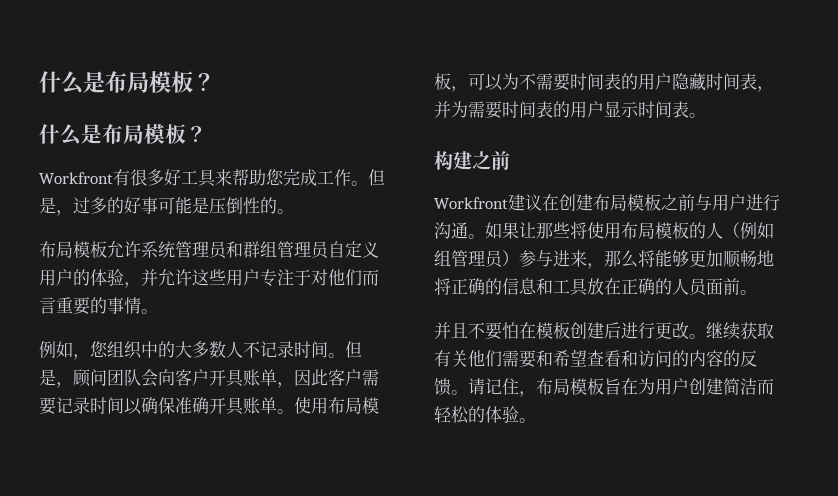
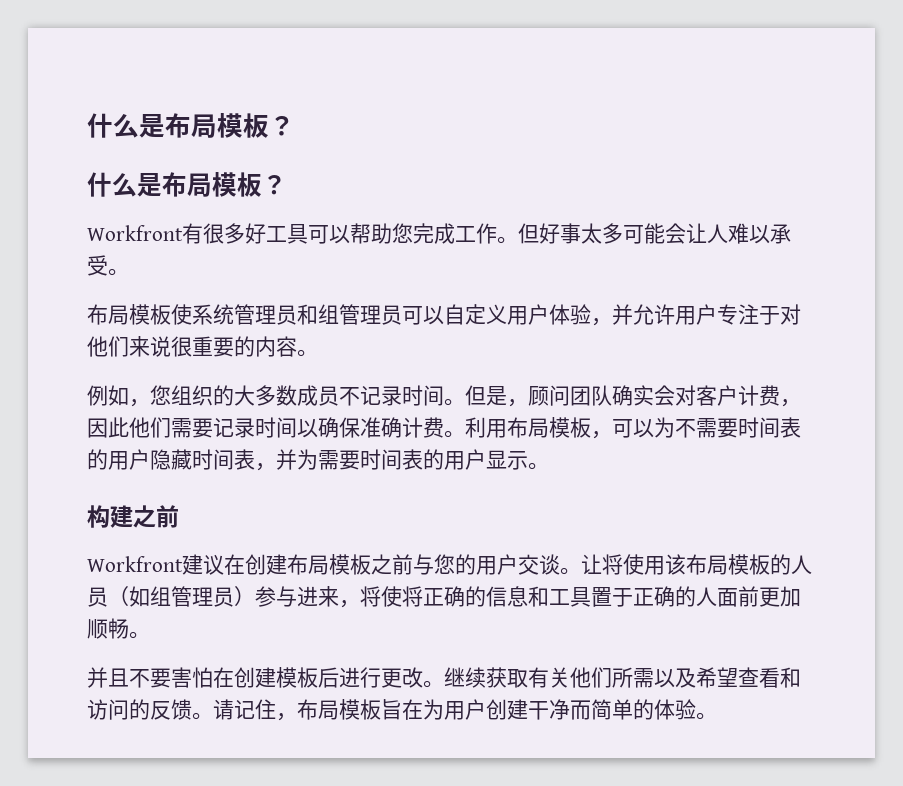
- Workfront有很多好工具来帮助您完成工作。
+ Workfront有很多好工具可以帮助您完成工作。
- 但是，过多的好事可能是压倒性的。
+ 但好事太多可能会让人难以承受。
- 布局模板允许系统管理员和群组管理员自定义用户的体验，并允许这些用户专注于对他们而言重要的事情。
+ 布局模板使系统管理员和组管理员可以自定义用户体验，并允许用户专注于对他们来说很重要的内容。
- 例如，您组织中的大多数人不记录时间。
+ 例如，您组织的大多数成员不记录时间。
- 但是，顾问团队会向客户开具账单，因此客户需要记录时间以确保准确开具账单。使用布局模板，可以为不需要时间表的用户隐藏时间表，并为需要时间表的用户显示时间表。
+ 但是，顾问团队确实会对客户计费，因此他们需要记录时间以确保准确计费。利用布局模板，可以为不需要时间表的用户隐藏时间表，并为需要时间表的用户显示。
- Workfront建议在创建布局模板之前与用户进行沟通。如果让那些将使用布局模板的人（例如组管理员）参与进来，那么将能够更加顺畅地将正确的信息和工具放在正确的人员面前。
+ Workfront建议在创建布局模板之前与您的用户交谈。让将使用该布局模板的人员（如组管理员）参与进来，将使将正确的信息和工具置于正确的人面前更加顺畅。
- 并且不要怕在模板创建后进行更改。
+ 并且不要害怕在创建模板后进行更改。
- 继续获取有关他们需要和希望查看和访问的内容的反馈。
+ 继续获取有关他们所需以及希望查看和访问的反馈。
- 请记住，布局模板旨在为用户创建简洁而轻松的体验。
+ 请记住，布局模板旨在为用户创建干净而简单的体验。

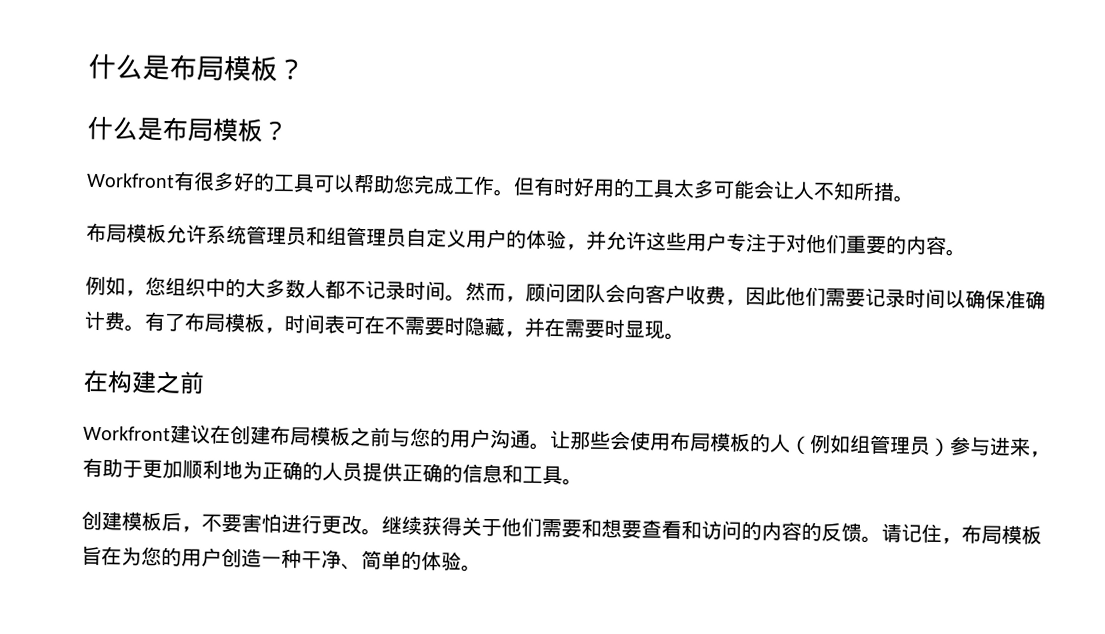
- Workfront有很多好工具可以帮助您完成工作。
+ Workfront有很多好的工具可以帮助您完成工作。
- 但好事太多可能会让人难以承受。
+ 但有时好用的工具太多可能会让人不知所措。
- 布局模板使系统管理员和组管理员可以自定义用户体验，并允许用户专注于对他们来说很重要的内容。
+ 布局模板允许系统管理员和组管理员自定义用户的体验，并允许这些用户专注于对他们重要的内容。
- 例如，您组织的大多数成员不记录时间。
+ 例如，您组织中的大多数人都不记录时间。
- 但是，顾问团队确实会对客户计费，因此他们需要记录时间以确保准确计费。
+ 然而，顾问团队会向客户收费，因此他们需要记录时间以确保准确计费。
- 利用布局模板，可以为不需要时间表的用户隐藏时间表，并为需要时间表的用户显示。
- 构建之前
+ 有了布局模板，时间表可在不需要时隐藏，并在需要时显现。
+ 在构建之前
- Workfront建议在创建布局模板之前与您的用户交谈。让将使用该布局模板的人员（如组管理员）参与进来，将使将正确的信息和工具置于正确的人面前更加顺畅。
- 并且不要害怕在创建模板后进行更改。继续获取有关他们所需以及希望查看和访问的反馈。
+ Workfront建议在创建布局模板之前与您的用户沟通。让那些会使用布局模板的人（例如组管理员）参与进来，有助于更加顺利地为正确的人员提供正确的信息和工具。
+ 创建模板后，不要害怕进行更改。继续获得关于他们需要和想要查看和访问的内容的反馈。
- 请记住，布局模板旨在为用户创建干净而简单的体验。
+ 请记住，布局模板旨在为您的用户创造一种干净、简单的体验。

